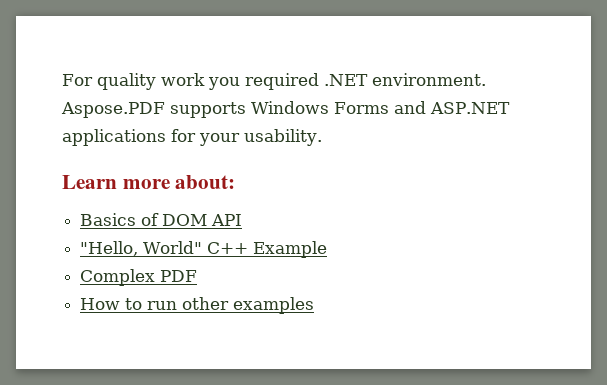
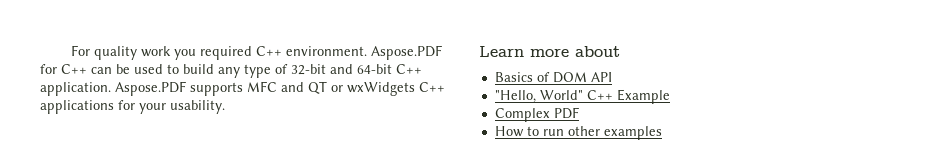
- For quality work you required .NET environment.
+ For quality work you required C++ environment.
- Aspose.PDF supports Windows Forms and ASP.NET applications for your usability.
+ Aspose.PDF for C++ can be used to build any type of 32-bit and 64-bit C++ application. Aspose.PDF supports MFC and QT or wxWidgets C++ applications for your usability.
- Learn more about:
+ Learn more about

